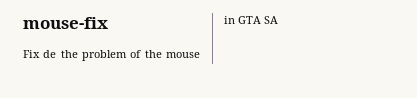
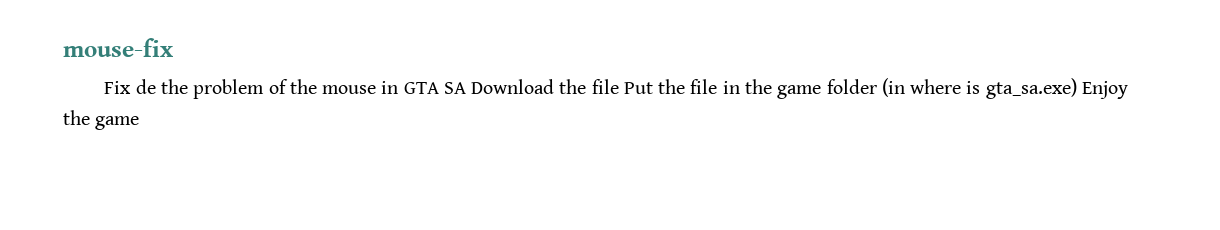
- Fix de the problem of the mouse in GTA SA
+ Fix de the problem of the mouse in GTA SA Download the file Put the file in the game folder (in where is gta_sa.exe) Enjoy the game

